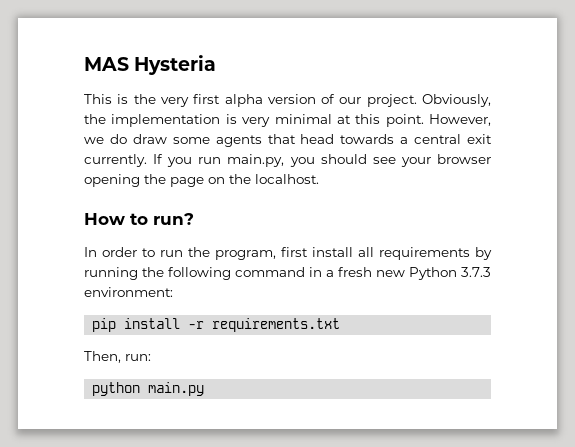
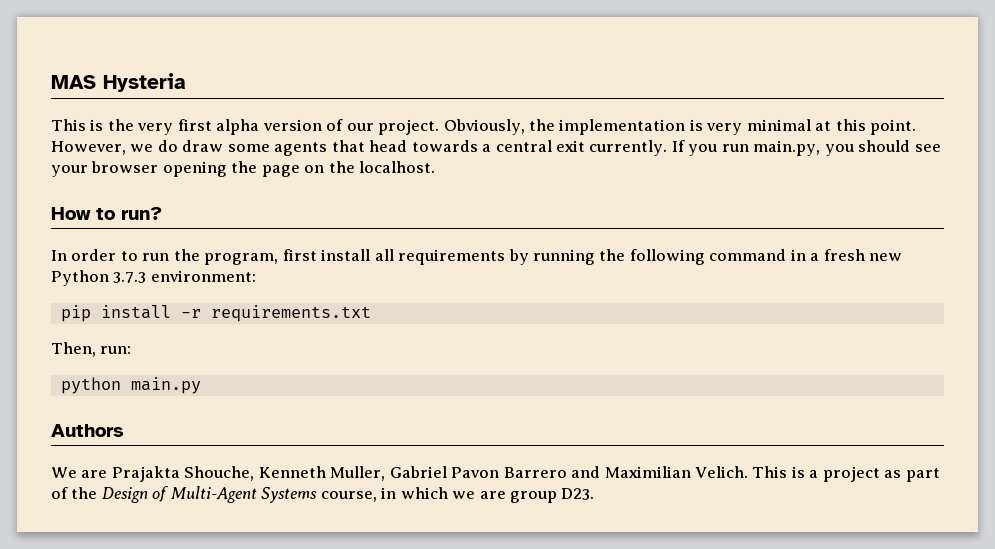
+ Authors
+ We are Prajakta Shouche, Kenneth Muller, Gabriel Pavon Barrero and Maximilian Velich. This is a project as part of the Design of Multi-Agent Systems course, in which we are group D23.

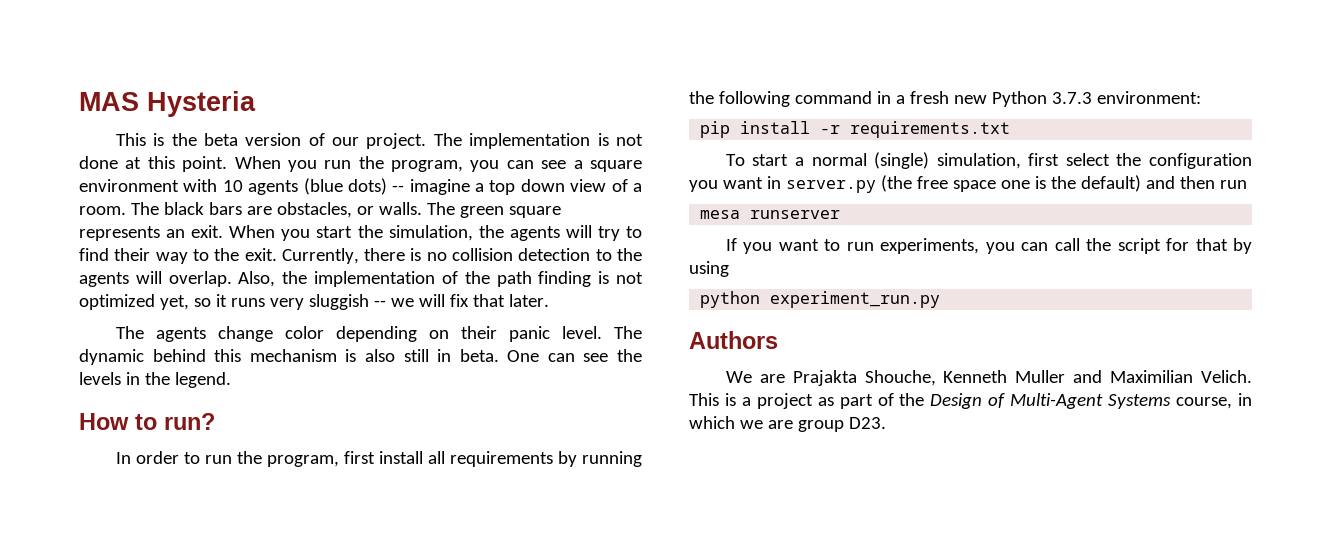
- This is the very first alpha version of our project.
+ This is the beta version of our project.
- Obviously, the implementation is very minimal at this point. However, we do draw some agents that head towards a central exit currently. If you run main.py, you should see your browser opening the page on the localhost.
+ The implementation is not done at this point. When you run the program, you can see a square environment with 10 agents (blue dots) -- imagine a top down view of a room. The black bars are obstacles, or walls. The green square represents an exit. When you start the simulation, the agents will try to find their way to the exit. Currently, there is no collision detection to the agents will overlap. Also, the implementation of the path finding is not optimized yet, so it runs very sluggish -- we will fix that later.
+ The agents change color depending on their panic level. The dynamic behind this mechanism is also still in beta. One can see the levels in the legend.
- Then, run:
+ To start a normal (single) simulation, first select the configuration you want in server.py (the free space one is the default) and then run
+ mesa runserver
+ If you want to run experiments, you can call the script for that by using
- python main.py
+ python experiment_run.py
- We are Prajakta Shouche, Kenneth Muller, Gabriel Pavon Barrero and Maximilian Velich.
+ We are Prajakta Shouche, Kenneth Muller and Maximilian Velich.

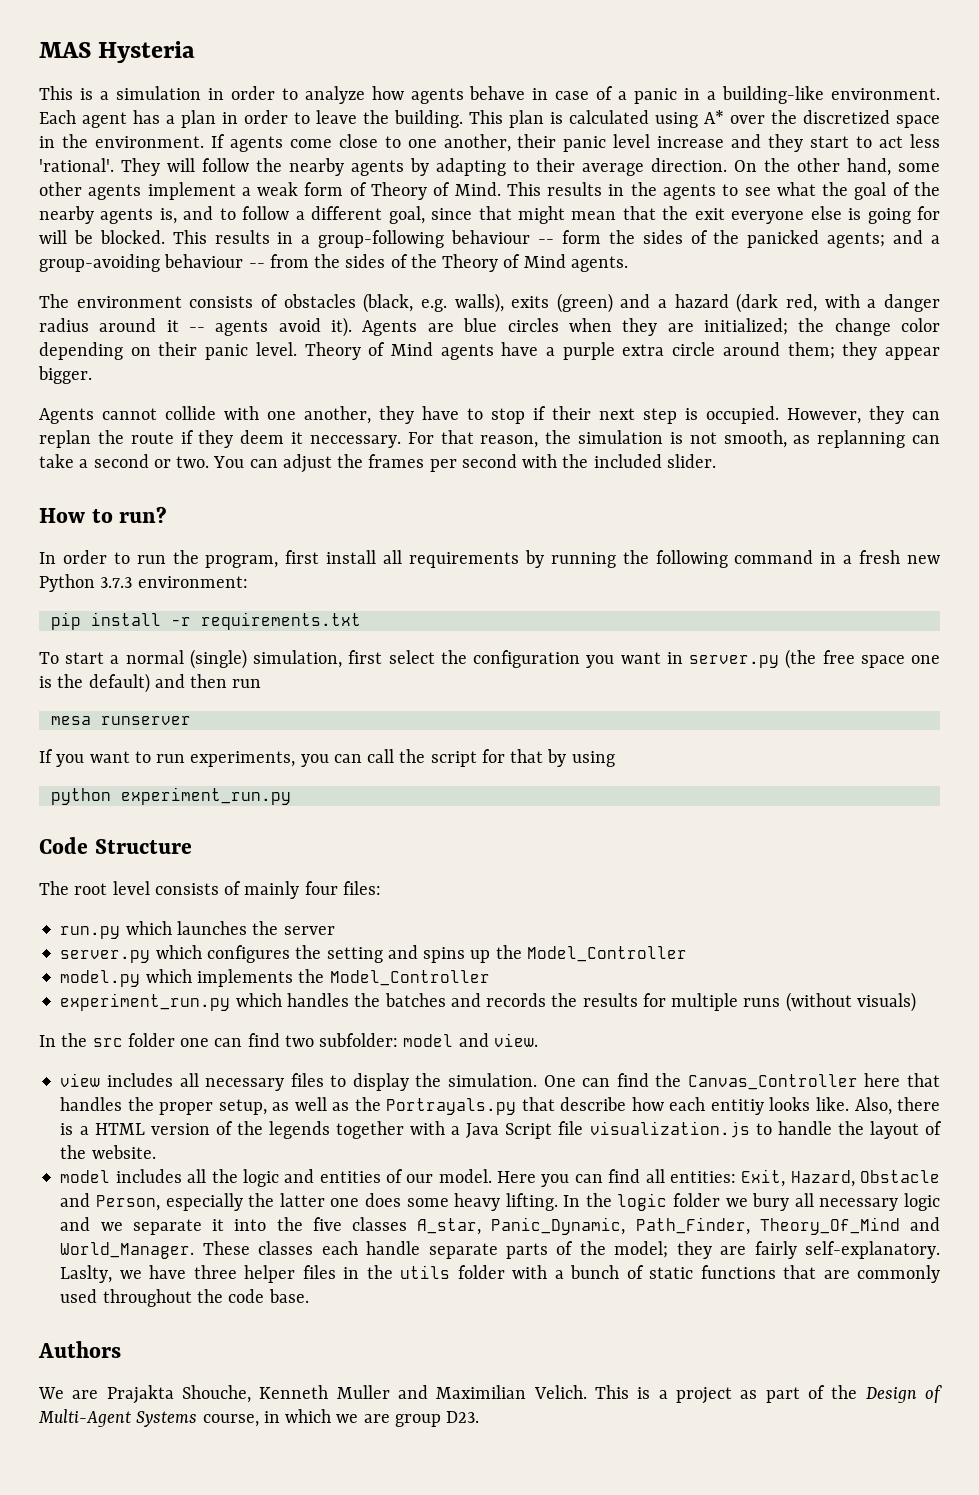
- This is the beta version of our project. The implementation is not done at this point. When you run the program, you can see a square environment with 10 agents (blue dots) -- imagine a top down view of a room. The black bars are obstacles, or walls. The green square represents an exit. When you start the simulation, the agents will try to find their way to the exit. Currently, there is no collision detection to the agents will overlap. Also, the implementation of the path finding is not optimized yet, so it runs very sluggish -- we will fix that later.
- The agents change color depending on their panic level.
+ This is a simulation in order to analyze how agents behave in case of a panic in a building-like environment. Each agent has a plan in order to leave the building. This plan is calculated using A* over the discretized space in the environment. If agents come close to one another, their panic level increase and they start to act less 'rational'. They will follow the nearby agents by adapting to their average direction. On the other hand, some other agents implement a weak form of Theory of Mind. This results in the agents to see what the goal of the nearby agents is, and to follow a different goal, since that might mean that the exit everyone else is going for will be blocked. This results in a group-following behaviour -- form the sides of the panicked agents; and a group-avoiding behaviour -- from the sides of the Theory of Mind agents.
+ The environment consists of obstacles (black, e.g. walls), exits (green) and a hazard (dark red, with a danger radius around it -- agents avoid it). Agents are blue circles when they are initialized; the change color depending on their panic level.
- The dynamic behind this mechanism is also still in beta. One can see the levels in the legend.
+ Theory of Mind agents have a purple extra circle around them; they appear bigger.
+ Agents cannot collide with one another, they have to stop if their next step is occupied. However, they can replan the route if they deem it neccessary. For that reason, the simulation is not smooth, as replanning can take a second or two. You can adjust the frames per second with the included slider.
+ Code Structure
+ The root level consists of mainly four files:
+ run.py which launches the server
+ server.py which configures the setting and spins up the Model_Controller
+ model.py which implements the Model_Controller
+ experiment_run.py which handles the batches and records the results for multiple runs (without visuals)
+ In the src folder one can find two subfolder: model and view.
+ view includes all necessary files to display the simulation. One can find the Canvas_Controller here that handles the proper setup, as well as the Portrayals.py that describe how each entitiy looks like. Also, there is a HTML version of the legends together with a Java Script file visualization.js to handle the layout of the website.
+ model includes all the logic and entities of our model. Here you can find all entities: Exit, Hazard, Obstacle and Person, especially the latter one does some heavy lifting. In the logic folder we bury all necessary logic and we separate it into the five classes A_star, Panic_Dynamic, Path_Finder, Theory_Of_Mind and World_Manager. These classes each handle separate parts of the model; they are fairly self-explanatory. Laslty, we have three helper files in the utils folder with a bunch of static functions that are commonly used throughout the code base.

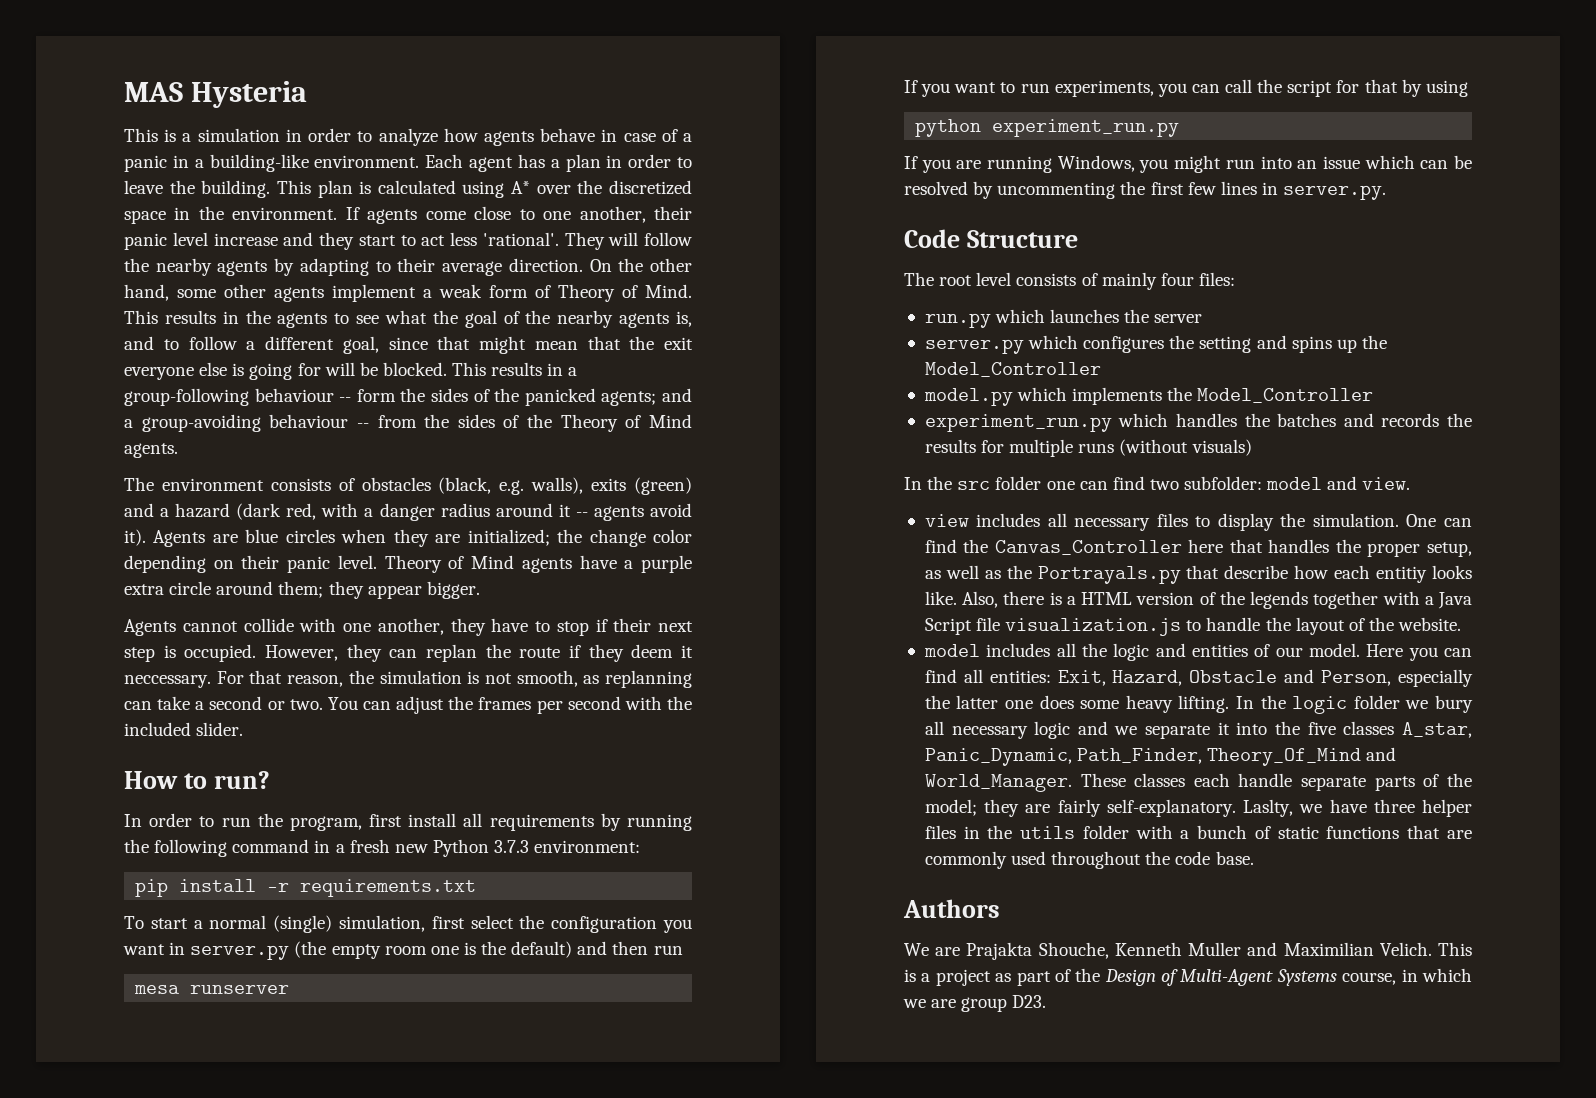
- To start a normal (single) simulation, first select the configuration you want in server.py (the free space one is the default) and then run
+ To start a normal (single) simulation, first select the configuration you want in server.py (the empty room one is the default) and then run
+ If you are running Windows, you might run into an issue which can be resolved by uncommenting the first few lines in server.py.

